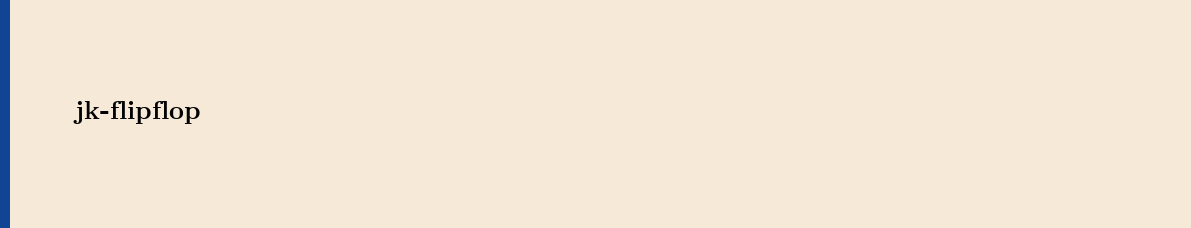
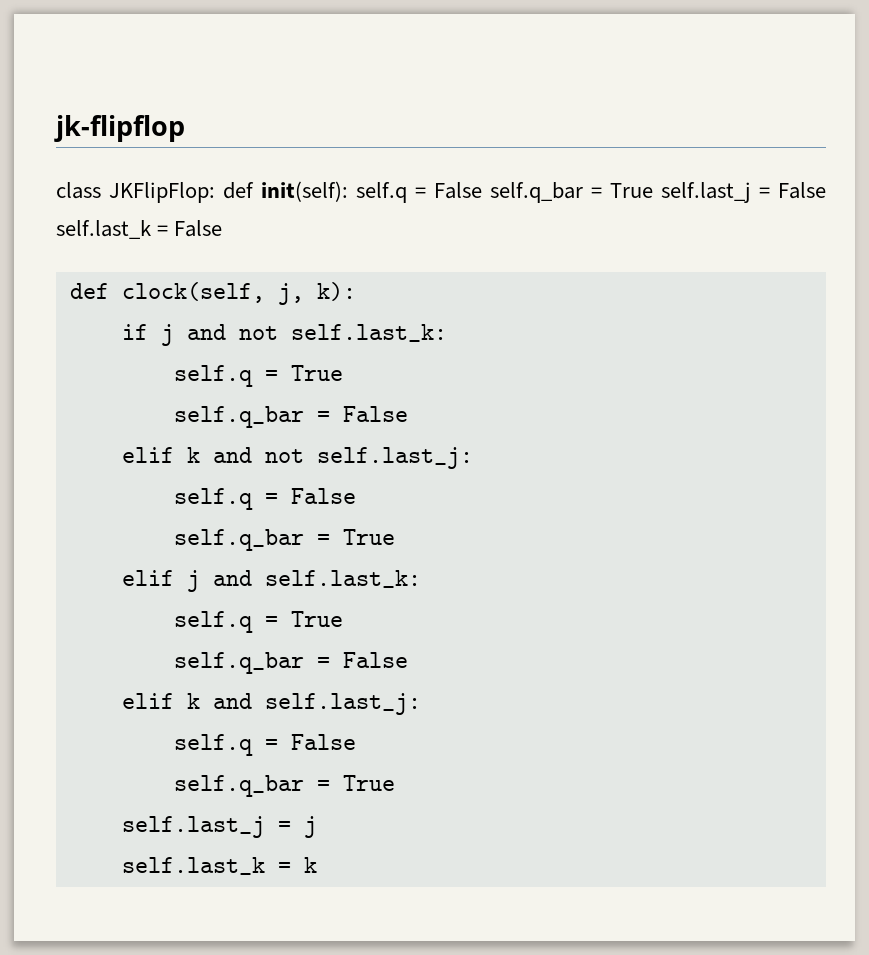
+ class JKFlipFlop: def init(self): self.q = False self.q_bar = True self.last_j = False self.last_k = False
+ def clock(self, j, k):
+ if j and not self.last_k:
+ self.q = True
+ self.q_bar = False
+ elif k and not self.last_j:
+ self.q = False
+ self.q_bar = True
+ elif j and self.last_k:
+ self.q = True
+ self.q_bar = False
+ elif k and self.last_j:
+ self.q = False
+ self.q_bar = True
+ self.last_j = j
+ self.last_k = k

